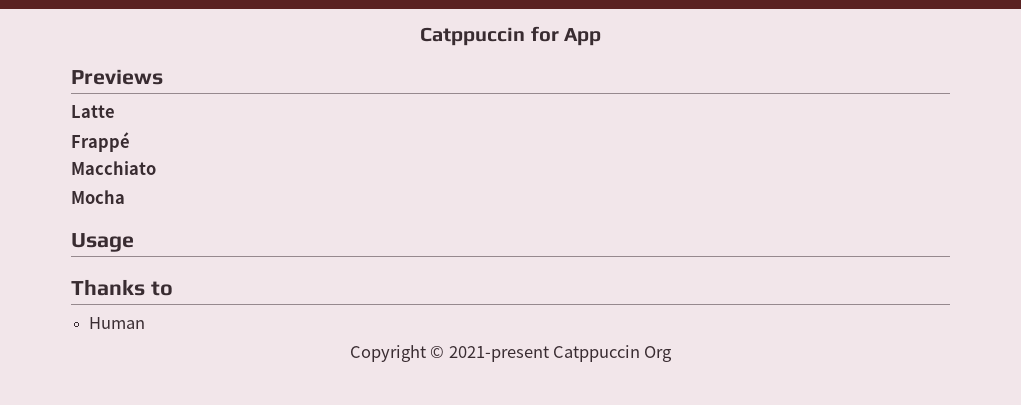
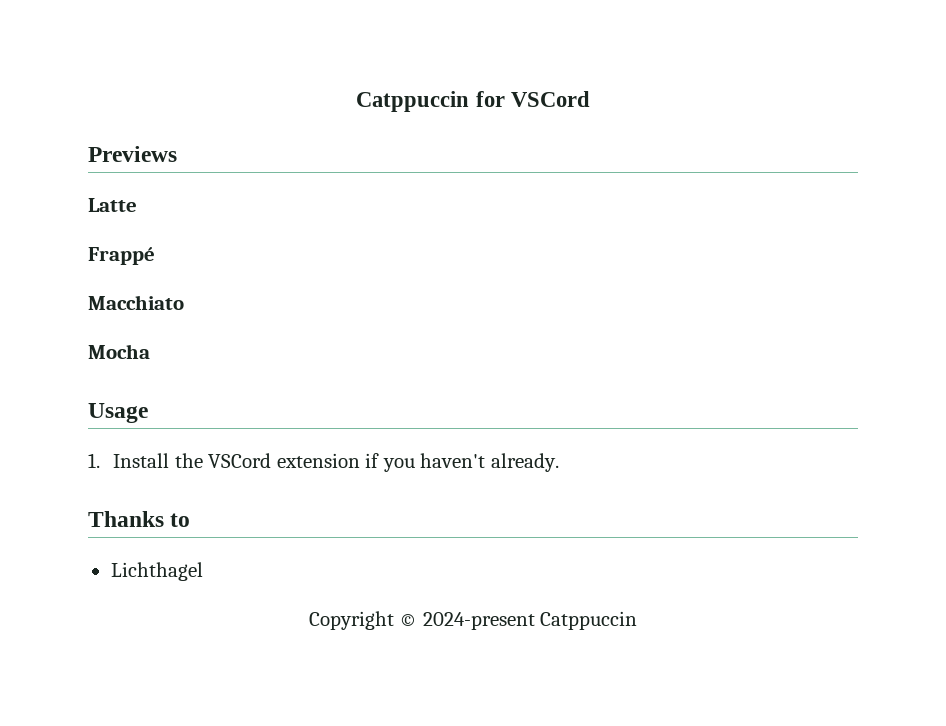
- Catppuccin for App
+ Catppuccin for VSCord
+ 1. Install the VSCord extension if you haven't already.
- Human
+ Lichthagel
- Copyright © 2021-present Catppuccin Org
+ Copyright © 2024-present Catppuccin

